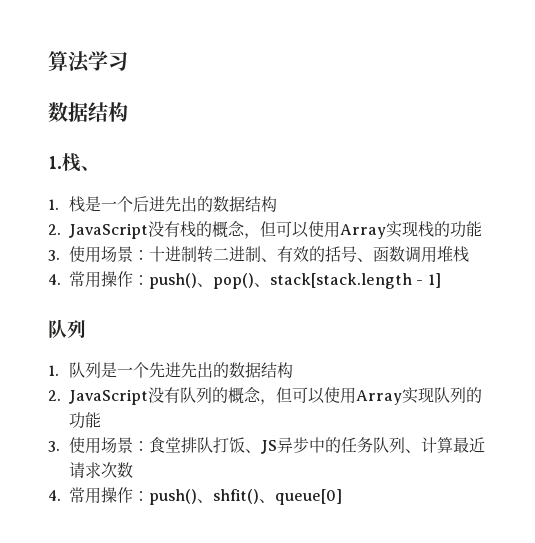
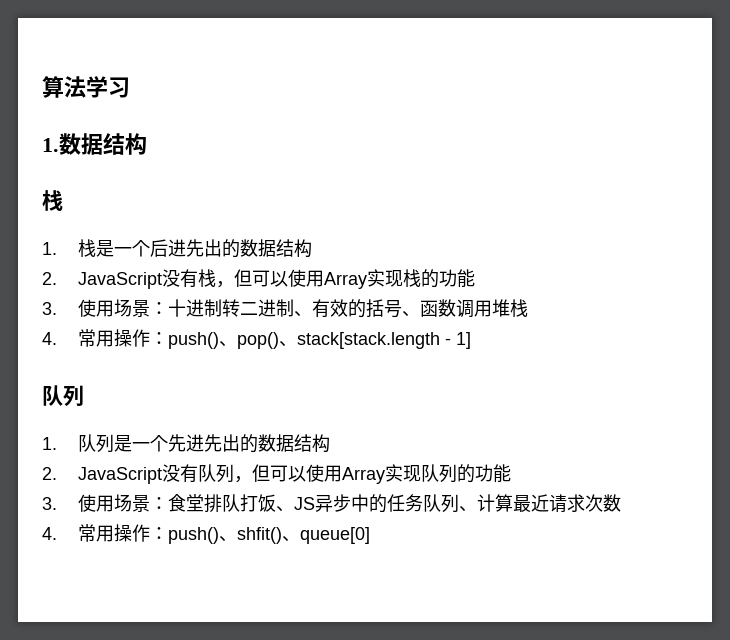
  算法学习
- 数据结构
- 1.栈、
+ 1.数据结构
+ 栈
- 2. JavaScript没有栈的概念，但可以使用Array实现栈的功能
+ 2. JavaScript没有栈，但可以使用Array实现栈的功能
- 2. JavaScript没有队列的概念，但可以使用Array实现队列的功能
+ 2. JavaScript没有队列，但可以使用Array实现队列的功能

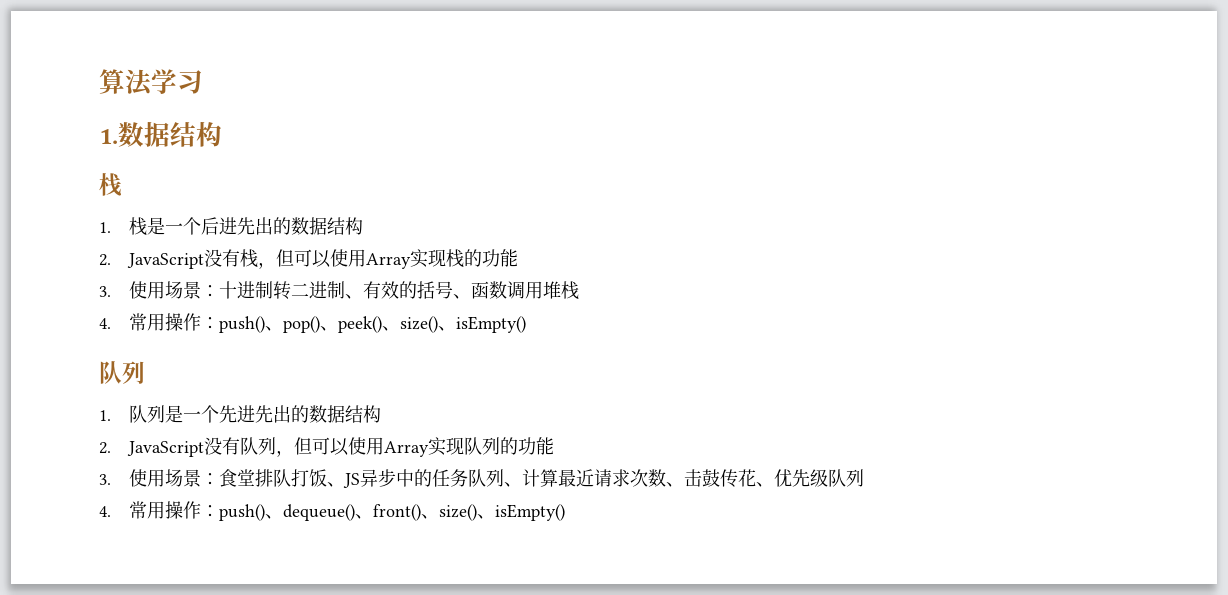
- 4.常用操作：push()、pop()、stack[stack.length - 1]
+ 4.常用操作：push()、pop()、peek()、size()、isEmpty()
- 3.使用场景：食堂排队打饭、JS异步中的任务队列、计算最近请求次数
- 4.常用操作：push()、shfit()、queue[0]
+ 3.使用场景：食堂排队打饭、JS异步中的任务队列、计算最近请求次数、击鼓传花、优先级队列
+ 4.常用操作：push()、dequeue()、front()、size()、isEmpty()

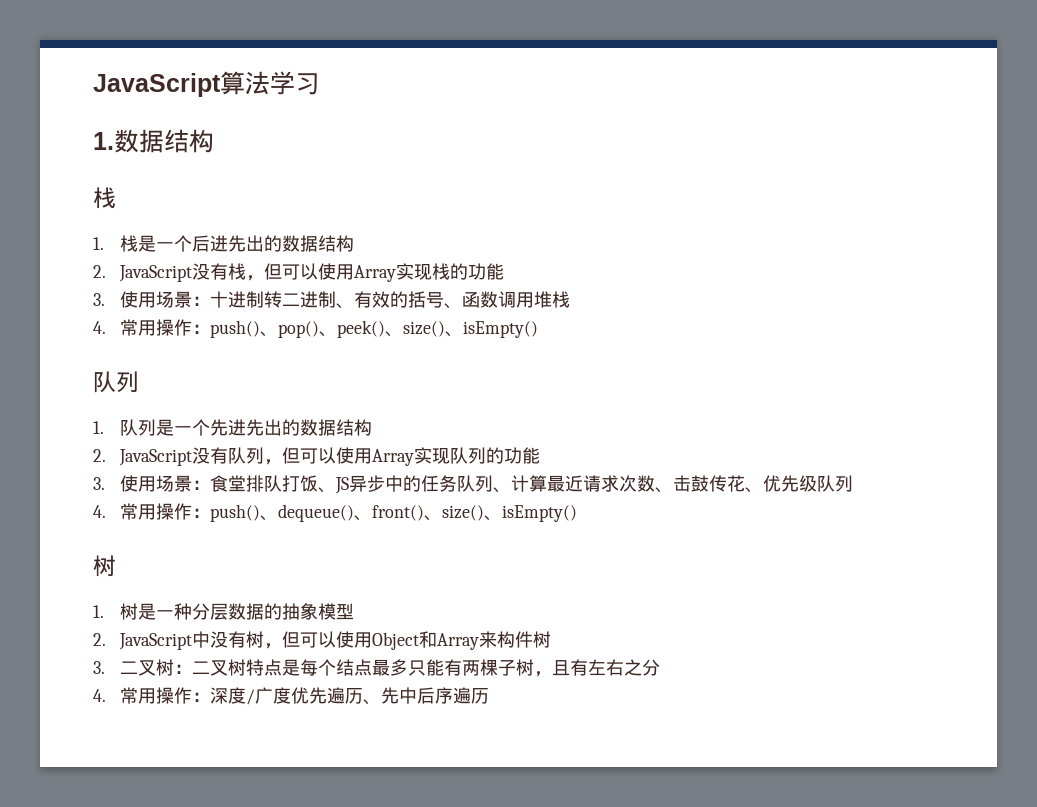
- 算法学习
+ JavaScript算法学习
  4.常用操作：push()、dequeue()、front()、size()、isEmpty()
+ 树
+ 1.树是一种分层数据的抽象模型
+ 2. JavaScript中没有树，但可以使用Object和Array来构件树
+ 3.二叉树：二叉树特点是每个结点最多只能有两棵子树，且有左右之分
+ 4.常用操作：深度/广度优先遍历、先中后序遍历

